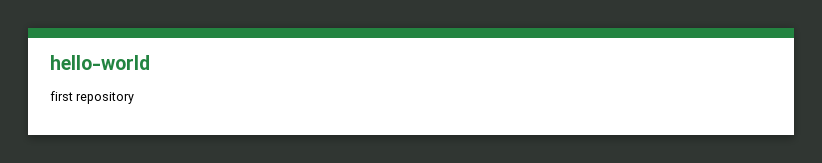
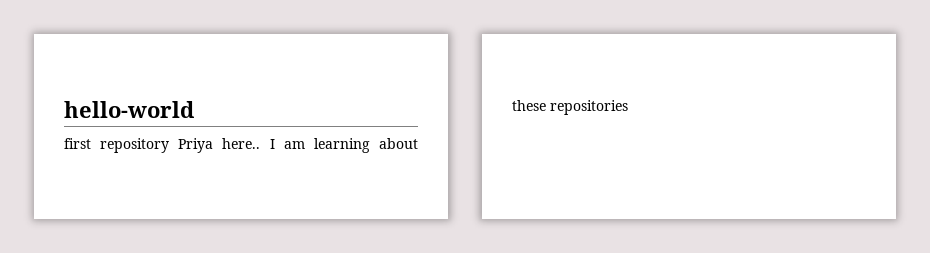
- first repository
+ first repository Priya here.. I am learning about these repositories

